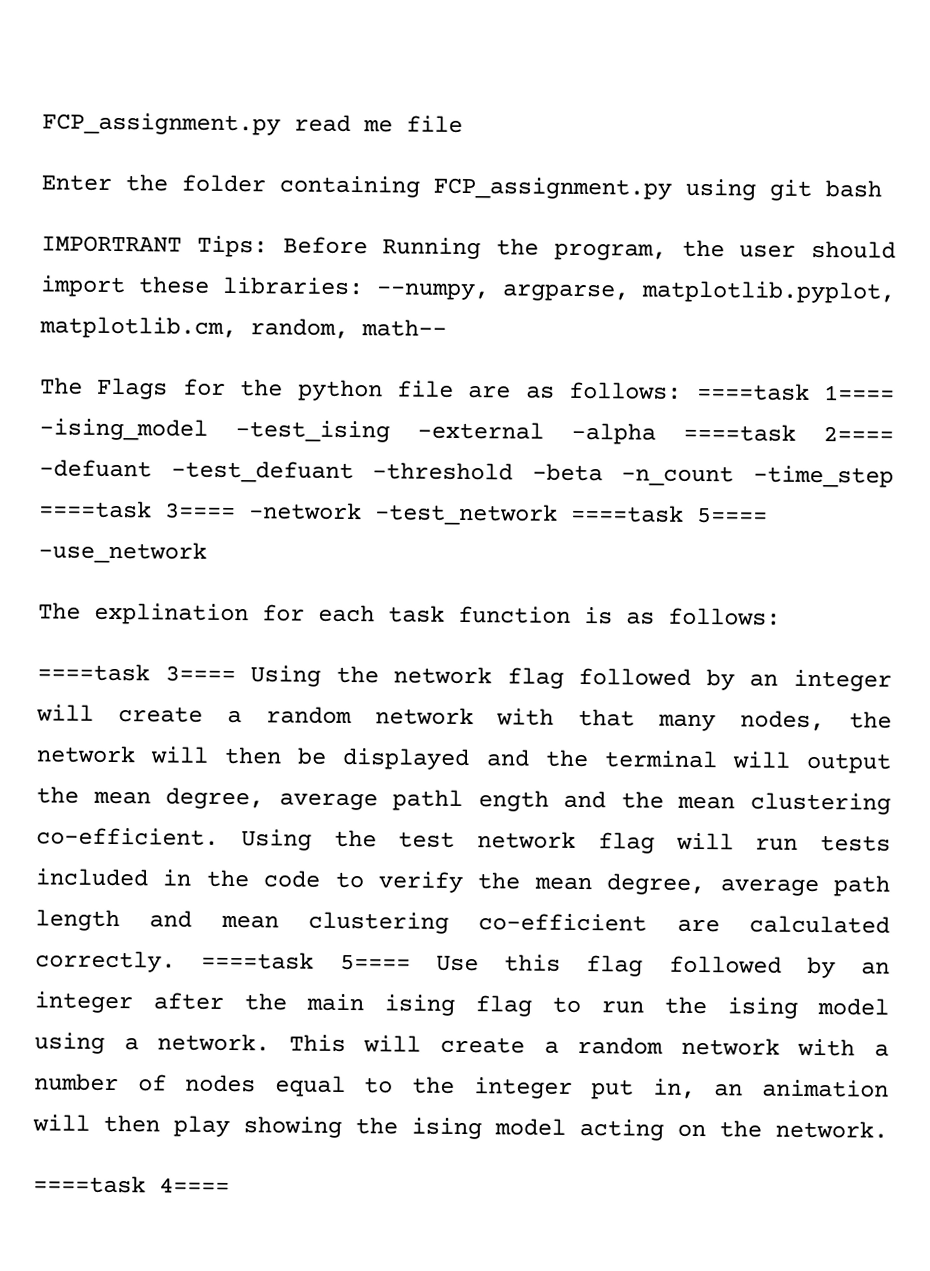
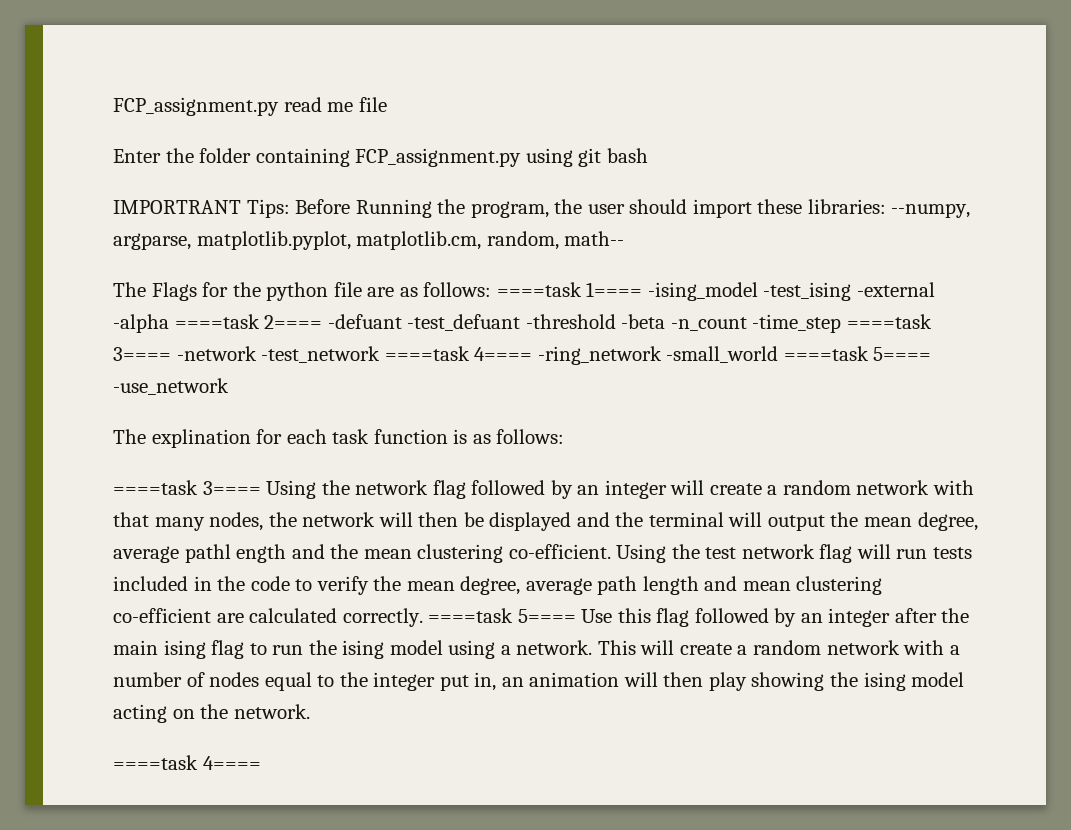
- The Flags for the python file are as follows: ====task 1==== -ising_model -test_ising -external -alpha ====task 2==== -defuant -test_defuant -threshold -beta -n_count -time_step ====task 3==== -network -test_network ====task 5==== -use_network
+ The Flags for the python file are as follows: ====task 1==== -ising_model -test_ising -external -alpha ====task 2==== -defuant -test_defuant -threshold -beta -n_count -time_step ====task 3==== -network -test_network ====task 4==== -ring_network -small_world ====task 5==== -use_network

